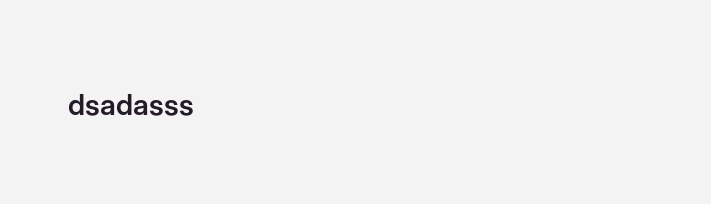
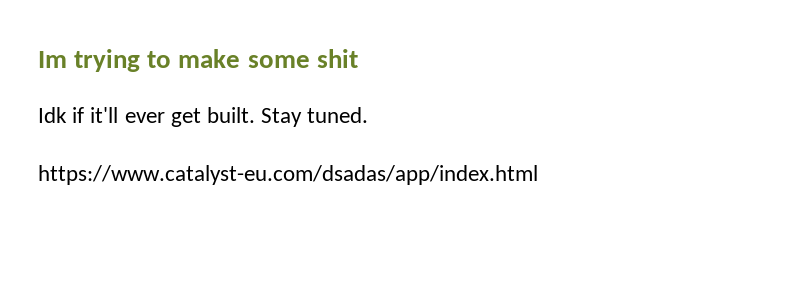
- dsadasss
+ Im trying to make some shit
+ Idk if it'll ever get built. Stay tuned.
+ https://www.catalyst-eu.com/dsadas/app/index.html

